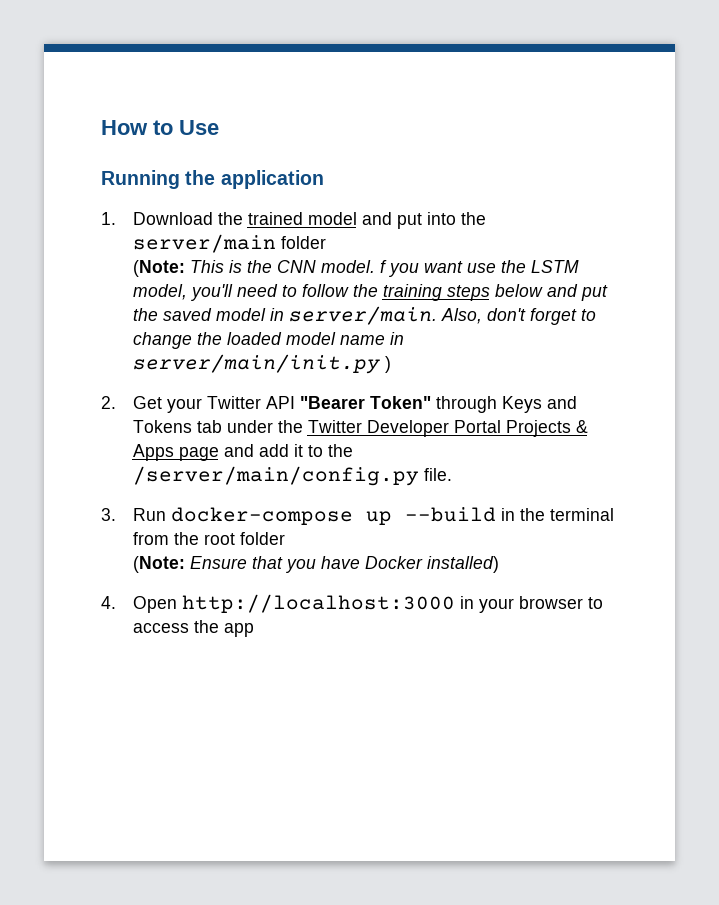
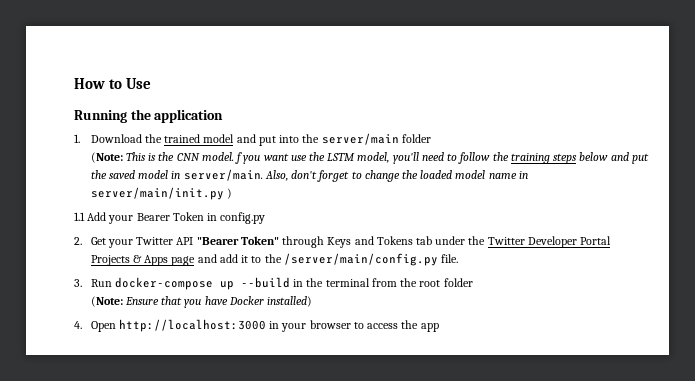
+ 1.1 Add your Bearer Token in config.py

